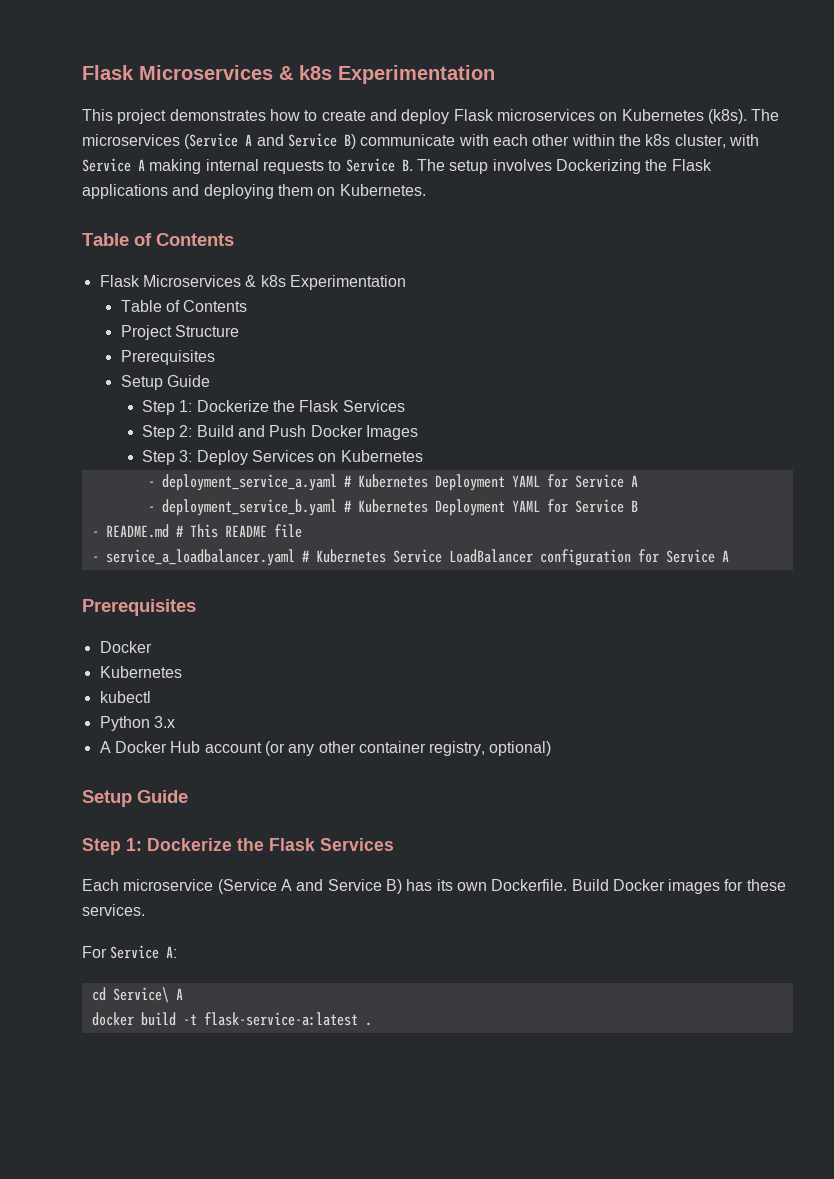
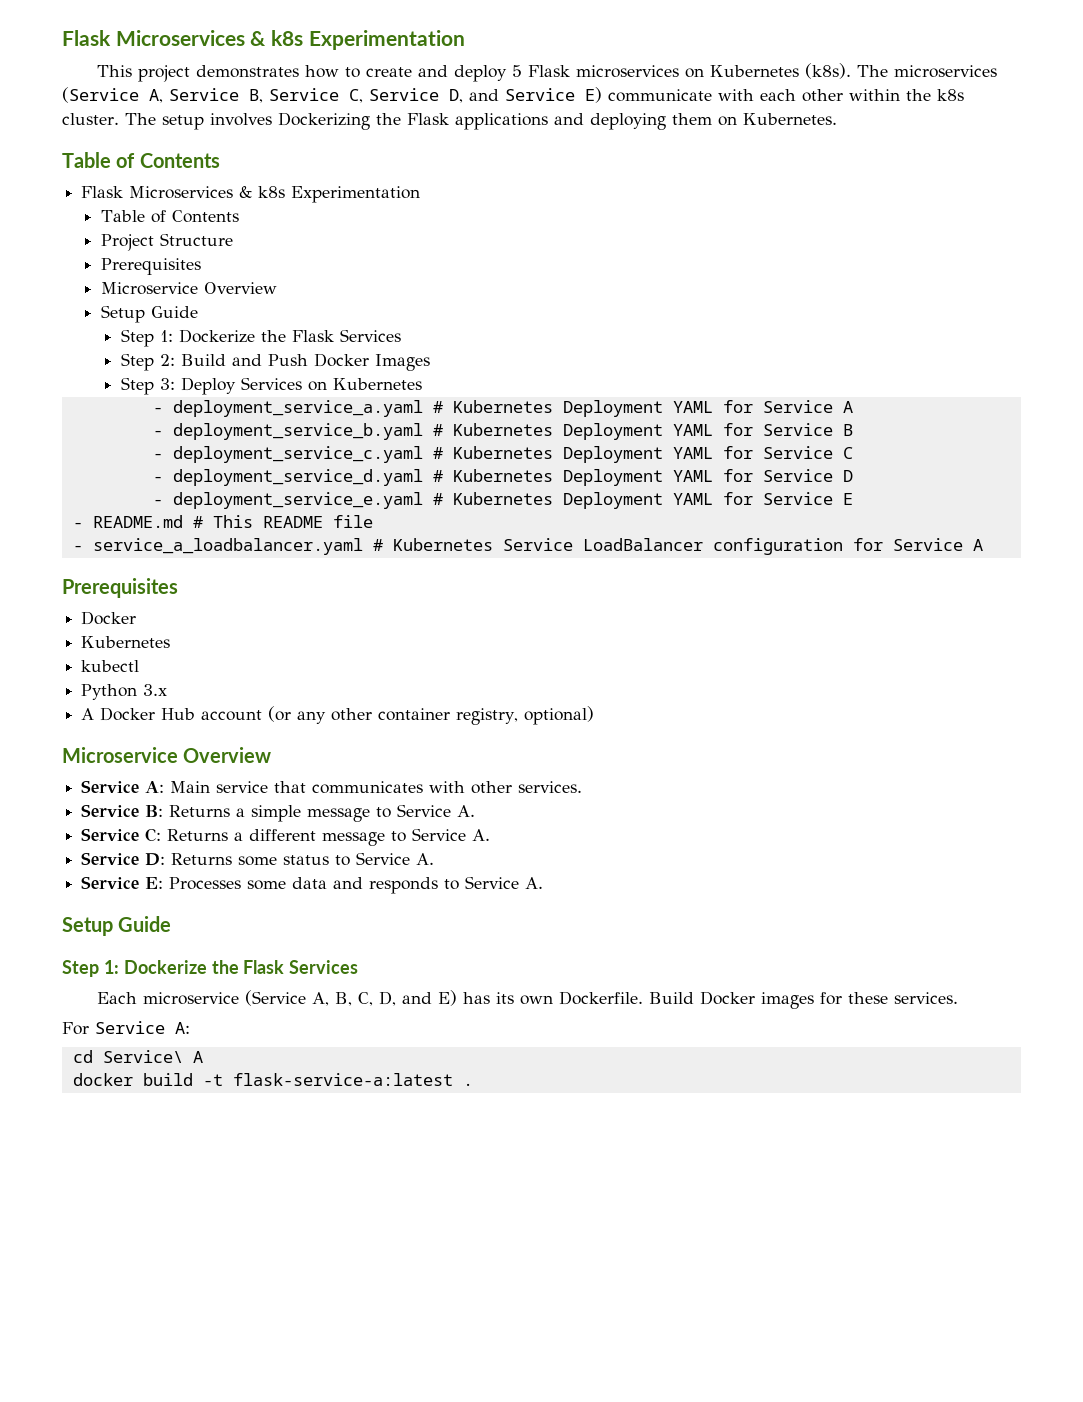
- This project demonstrates how to create and deploy Flask microservices on Kubernetes (k8s).
+ This project demonstrates how to create and deploy 5 Flask microservices on Kubernetes (k8s).
- The microservices (Service A and Service B) communicate with each other within the k8s cluster, with Service A making internal requests to Service B. The setup involves Dockerizing the Flask applications and deploying them on Kubernetes.
+ The microservices (Service A, Service B, Service C, Service D, and Service E) communicate with each other within the k8s cluster. The setup involves Dockerizing the Flask applications and deploying them on Kubernetes.
  Project Structure
  Prerequisites
+ Microservice Overview
+ - deployment_service_c.yaml # Kubernetes Deployment YAML for Service C
+ - deployment_service_d.yaml # Kubernetes Deployment YAML for Service D
+ - deployment_service_e.yaml # Kubernetes Deployment YAML for Service E
  A Docker Hub account (or any other container registry, optional)
+ Microservice Overview
+ Service A: Main service that communicates with other services.
+ Service B: Returns a simple message to Service A.
+ Service C: Returns a different message to Service A.
+ Service D: Returns some status to Service A.
+ Service E: Processes some data and responds to Service A.
- Each microservice (Service A and Service B) has its own Dockerfile.
+ Each microservice (Service A, B, C, D, and E) has its own Dockerfile.

